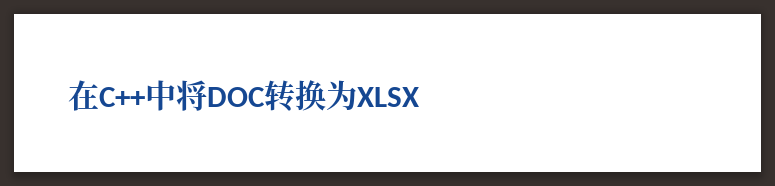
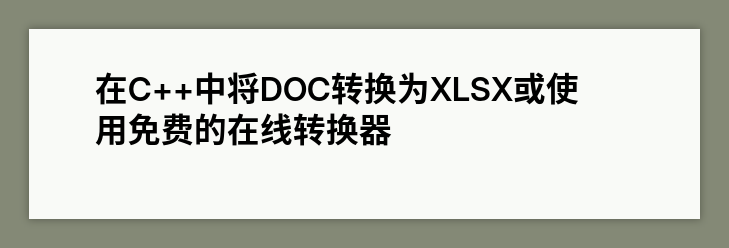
- 在C++中将DOC转换为XLSX
+ 在C++中将DOC转换为XLSX或使用免费的在线转换器

